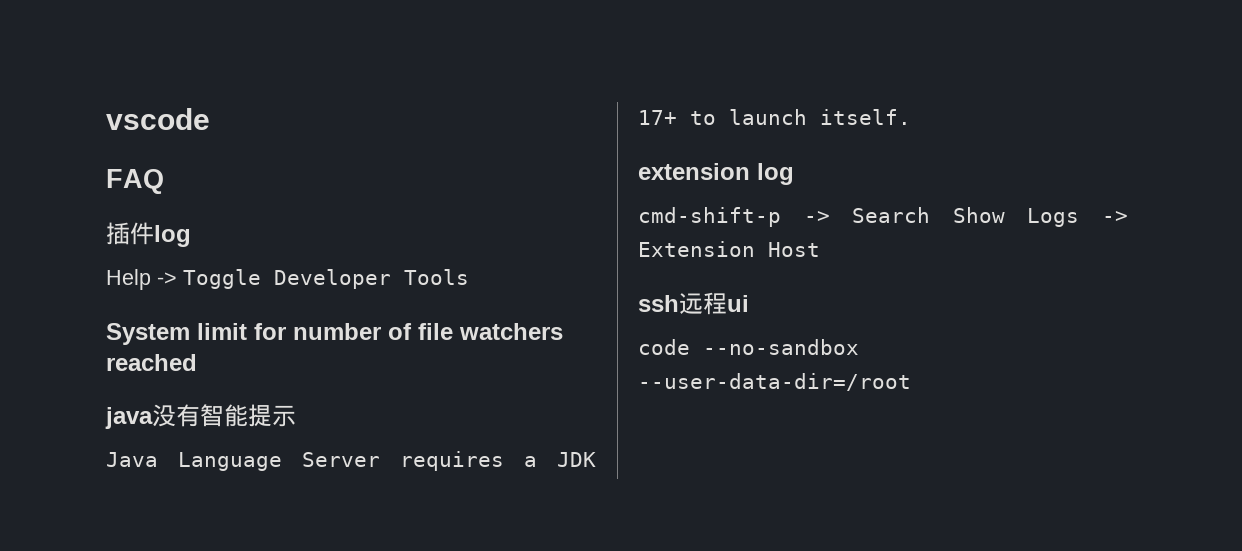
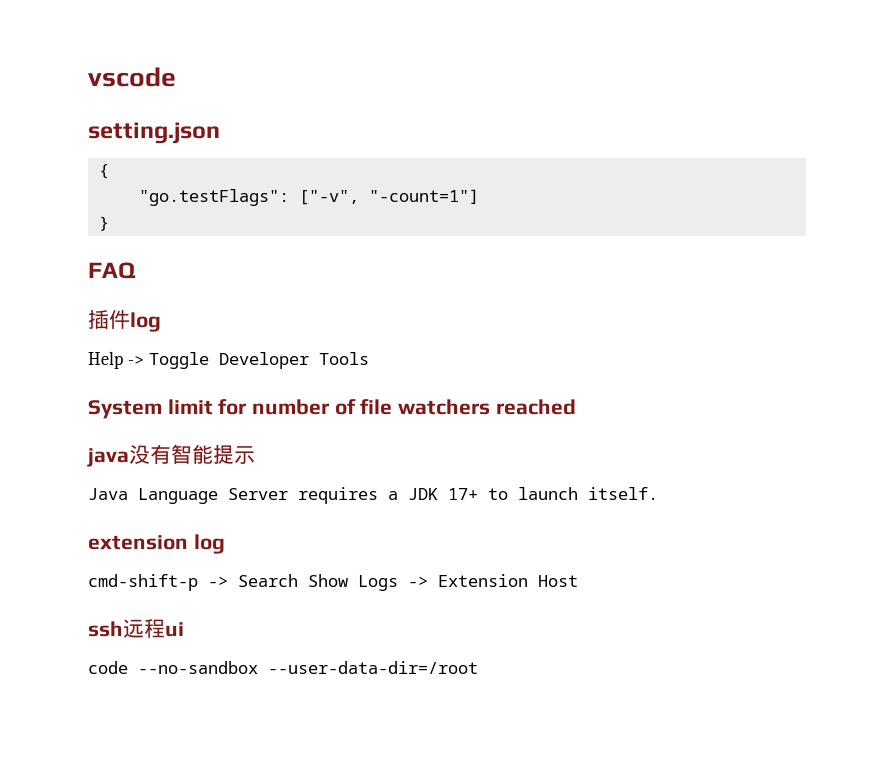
+ setting.json
+ {
+ "go.testFlags": ["-v", "-count=1"]
+ }

